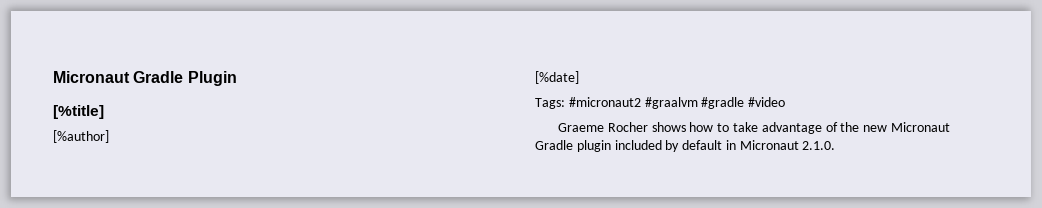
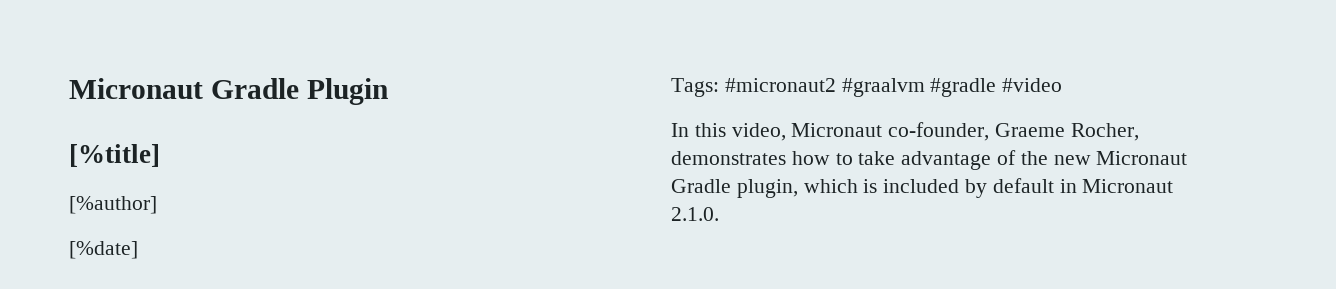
- Graeme Rocher shows how to take advantage of the new Micronaut Gradle plugin included by default in Micronaut 2.1.0.
+ In this video, Micronaut co-founder, Graeme Rocher, demonstrates how to take advantage of the new Micronaut Gradle plugin, which is included by default in Micronaut 2.1.0.

